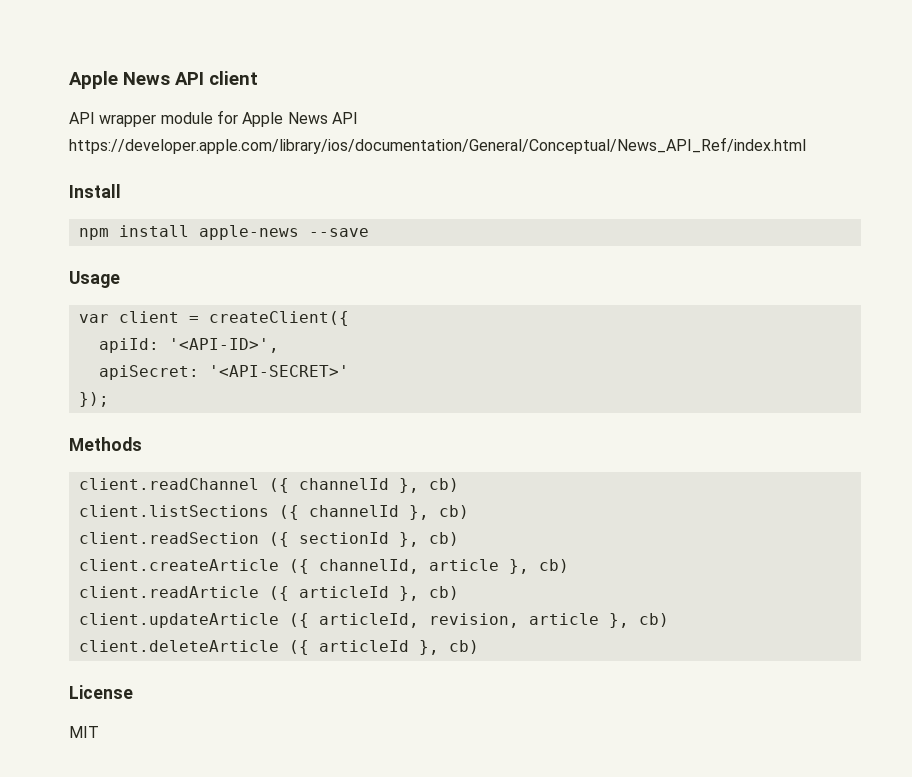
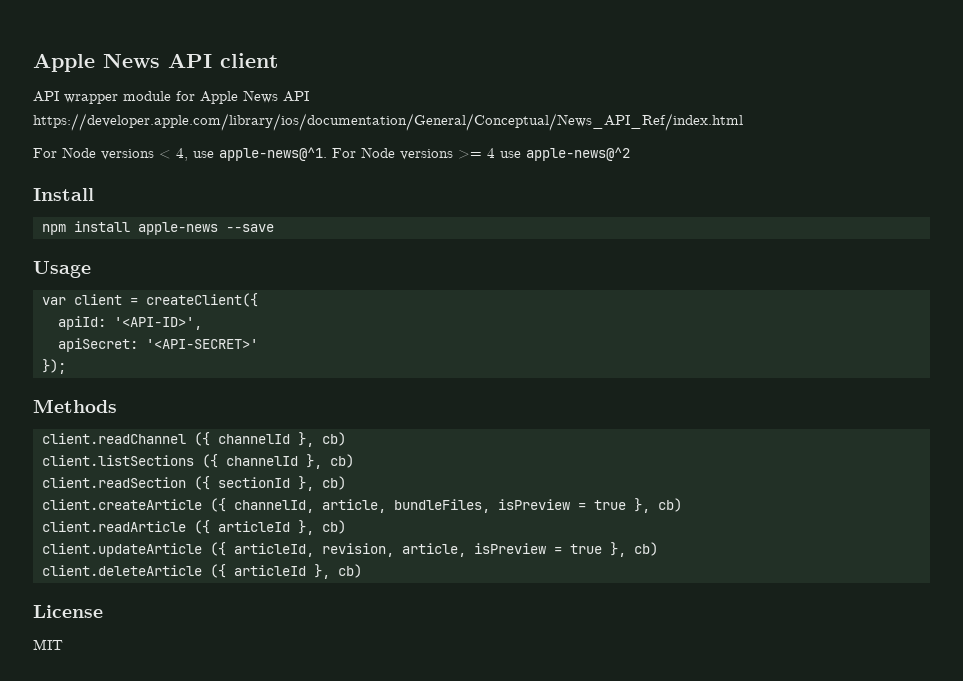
+ For Node versions < 4, use apple-news@^1. For Node versions >= 4 use apple-news@^2
- client.createArticle ({ channelId, article }, cb)
+ client.createArticle ({ channelId, article, bundleFiles, isPreview = true }, cb)
- client.updateArticle ({ articleId, revision, article }, cb)
+ client.updateArticle ({ articleId, revision, article, isPreview = true }, cb)

